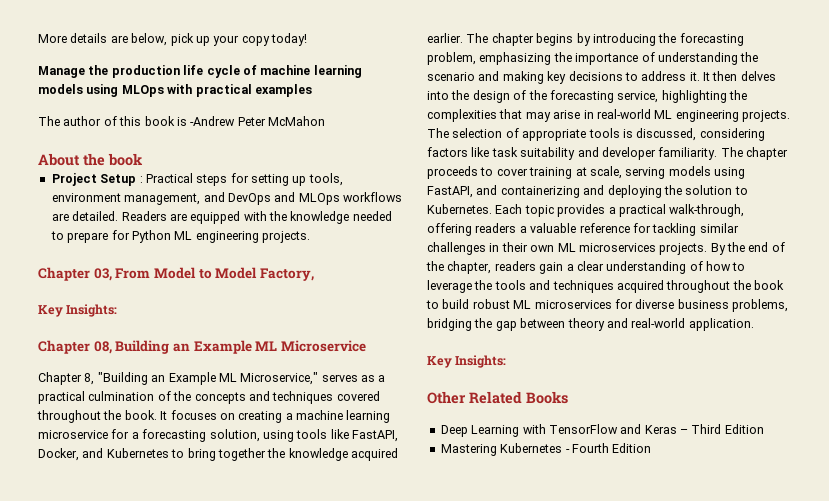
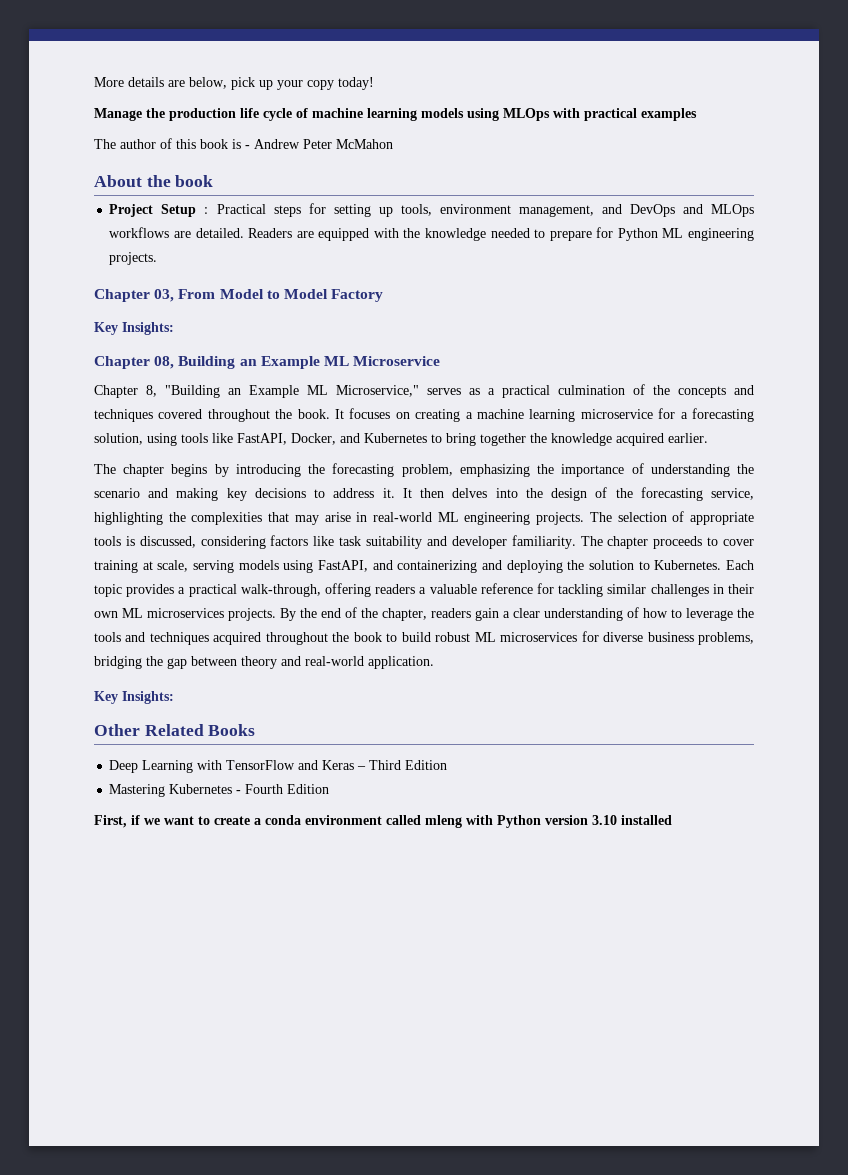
- The author of this book is -Andrew Peter McMahon
+ The author of this book is - Andrew Peter McMahon
- Chapter 03, From Model to Model Factory,
+ Chapter 03, From Model to Model Factory
- It focuses on creating a machine learning microservice for a forecasting solution, using tools like FastAPI, Docker, and Kubernetes to bring together the knowledge acquired earlier. The chapter begins by introducing the forecasting problem, emphasizing the importance of understanding the scenario and making key decisions to address it.
+ It focuses on creating a machine learning microservice for a forecasting solution, using tools like FastAPI, Docker, and Kubernetes to bring together the knowledge acquired earlier.
+ The chapter begins by introducing the forecasting problem, emphasizing the importance of understanding the scenario and making key decisions to address it.
+ First, if we want to create a conda environment called mleng with Python version 3.10 installed

